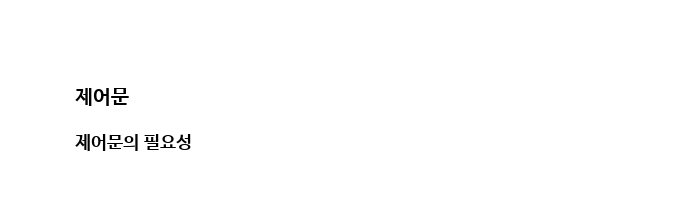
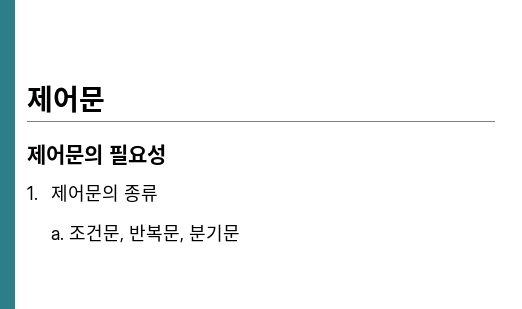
+ 1. 제어문의 종류
+ a. 조건문, 반복문, 분기문

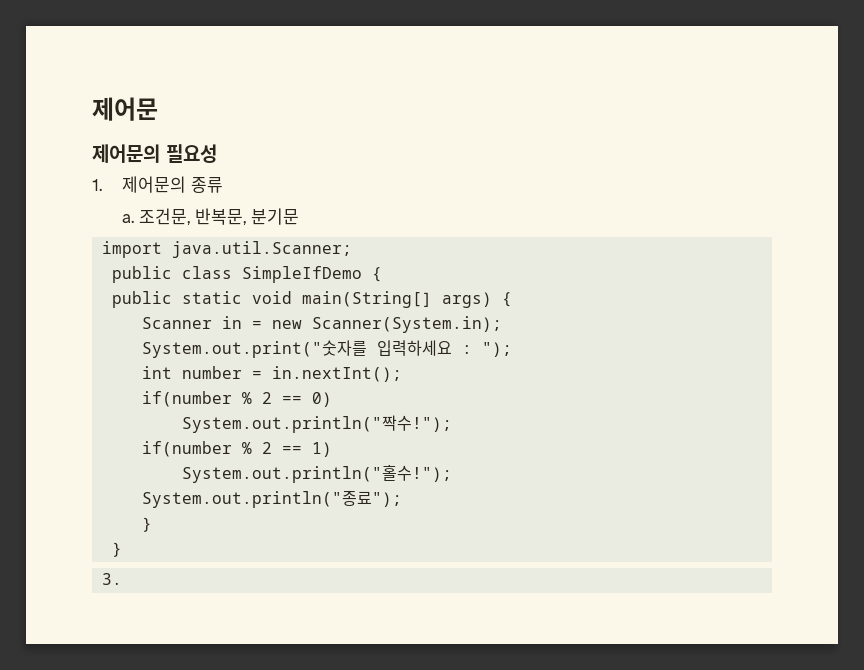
+ import java.util.Scanner;
+ public class SimpleIfDemo {
+ public static void main(String[] args) {
+ Scanner in = new Scanner(System.in);
+ System.out.print("숫자를 입력하세요 : ");
+ int number = in.nextInt();
+ if(number % 2 == 0)
+ System.out.println("짝수!");
+ if(number % 2 == 1)
+ System.out.println("홀수!");
+ System.out.println("종료");
+ }
+ }
+ 3.

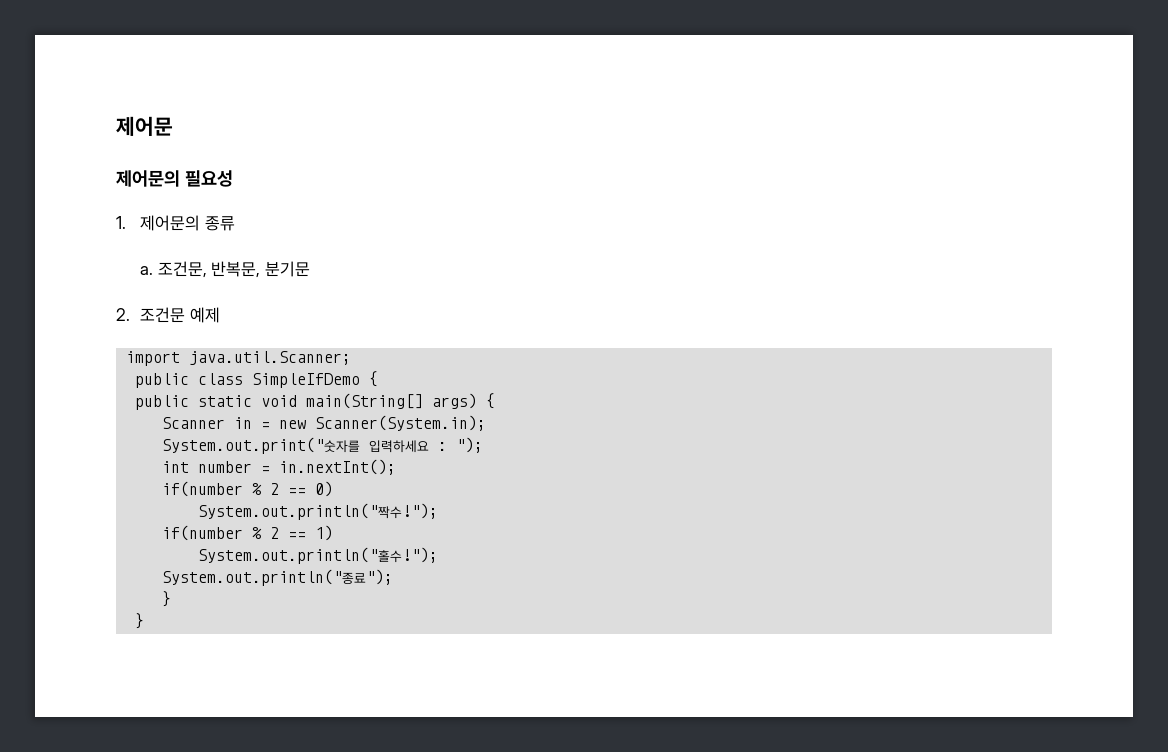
+ 2. 조건문 예제
- 3.

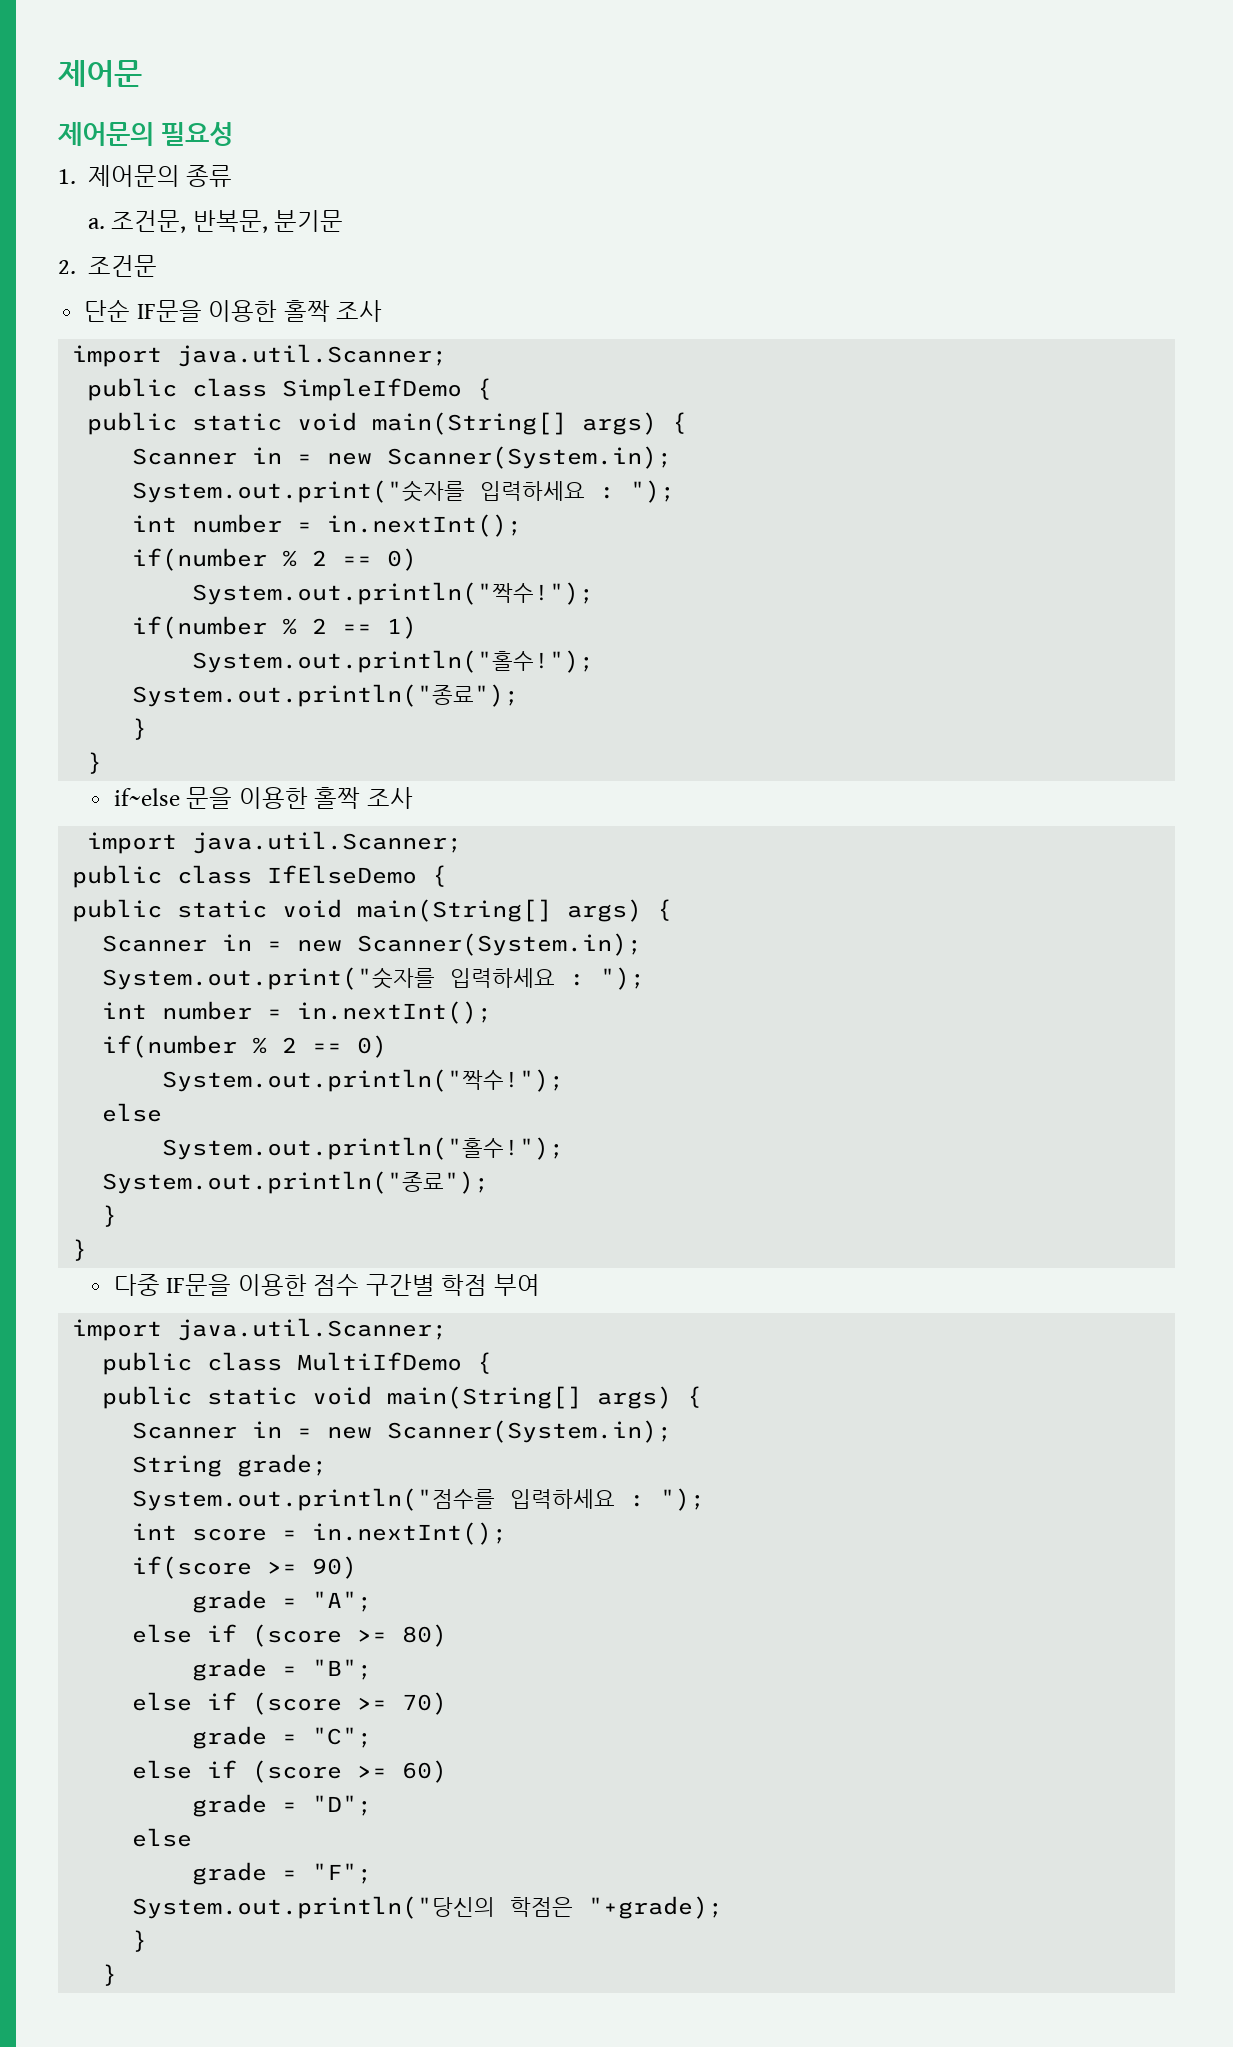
- 2. 조건문 예제
+ 2. 조건문
+ 단순 IF문을 이용한 홀짝 조사
+ if~else 문을 이용한 홀짝 조사
+ import java.util.Scanner;
+ public class IfElseDemo {
+ public static void main(String[] args) {
+ Scanner in = new Scanner(System.in);
+ System.out.print("숫자를 입력하세요 : ");
+ int number = in.nextInt();
+ if(number % 2 == 0)
+ System.out.println("짝수!");
+ else
+ System.out.println("홀수!");
+ System.out.println("종료");
+ }
+ }
+ 다중 IF문을 이용한 점수 구간별 학점 부여
+ import java.util.Scanner;
+ public class MultiIfDemo {
+ public static void main(String[] args) {
+ Scanner in = new Scanner(System.in);
+ String grade;
+ System.out.println("점수를 입력하세요 : ");
+ int score = in.nextInt();
+ if(score >= 90)
+ grade = "A";
+ else if (score >= 80)
+ grade = "B";
+ else if (score >= 70)
+ grade = "C";
+ else if (score >= 60)
+ grade = "D";
+ else
+ grade = "F";
+ System.out.println("당신의 학점은 "+grade);
+ }
+ }

